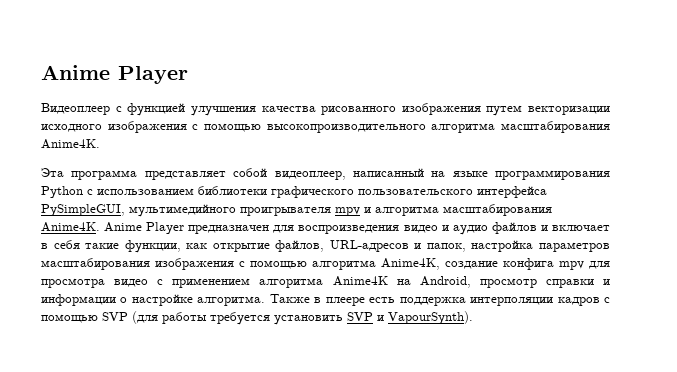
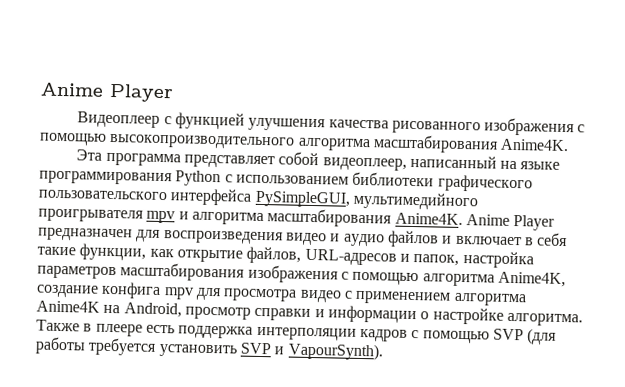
- Видеоплеер с функцией улучшения качества рисованного изображения путем векторизации исходного изображения с помощью высокопроизводительного алгоритма масштабирования Anime4K.
+ Видеоплеер с функцией улучшения качества рисованного изображения с помощью высокопроизводительного алгоритма масштабирования Anime4K.

